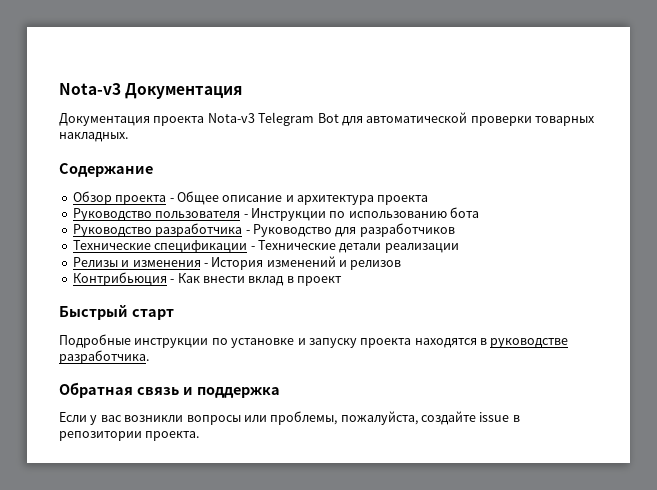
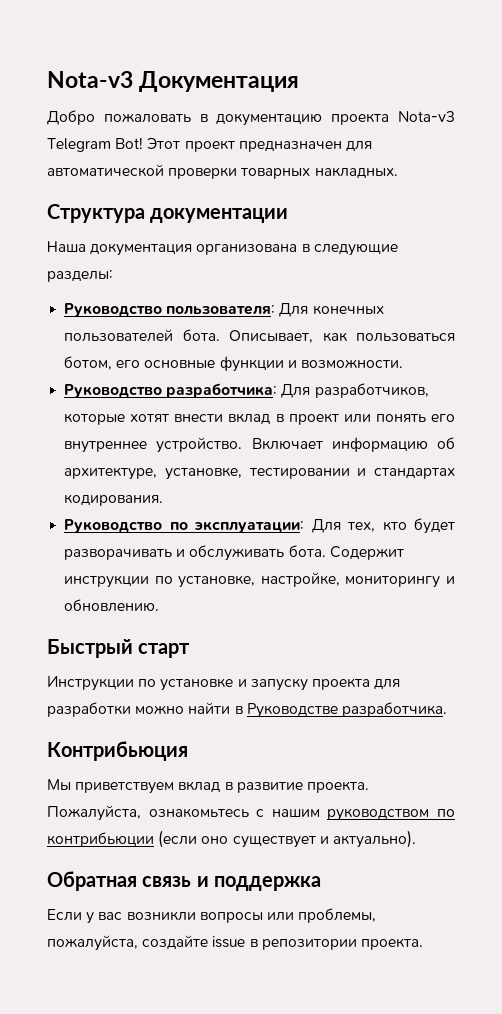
- Документация проекта Nota-v3 Telegram Bot для автоматической проверки товарных накладных.
+ Добро пожаловать в документацию проекта Nota-v3 Telegram Bot! Этот проект предназначен для автоматической проверки товарных накладных.
- Содержание
- Обзор проекта - Общее описание и архитектура проекта
- Руководство пользователя - Инструкции по использованию бота
- Руководство разработчика - Руководство для разработчиков
- Технические спецификации - Технические детали реализации
- Релизы и изменения - История изменений и релизов
- Контрибьюция - Как внести вклад в проект
+ Структура документации
+ Наша документация организована в следующие разделы:
+ Руководство пользователя: Для конечных пользователей бота. Описывает, как пользоваться ботом, его основные функции и возможности.
+ Руководство разработчика: Для разработчиков, которые хотят внести вклад в проект или понять его внутреннее устройство. Включает информацию об архитектуре, установке, тестировании и стандартах кодирования.
+ Руководство по эксплуатации: Для тех, кто будет разворачивать и обслуживать бота. Содержит инструкции по установке, настройке, мониторингу и обновлению.
- Подробные инструкции по установке и запуску проекта находятся в руководстве разработчика.
+ Инструкции по установке и запуску проекта для разработки можно найти в Руководстве разработчика.
+ Контрибьюция
+ Мы приветствуем вклад в развитие проекта. Пожалуйста, ознакомьтесь с нашим руководством по контрибьюции (если оно существует и актуально).

